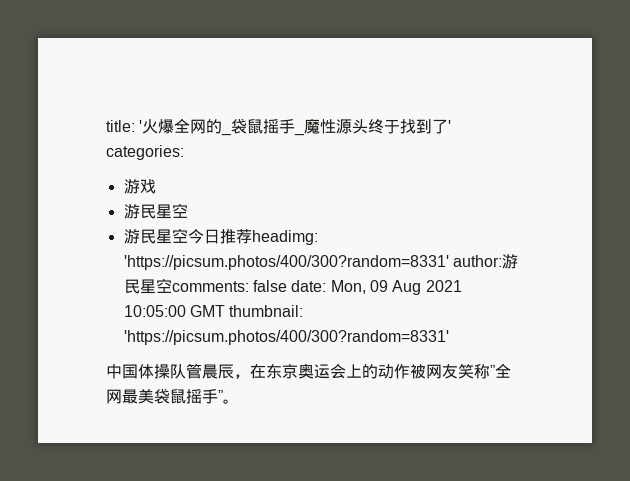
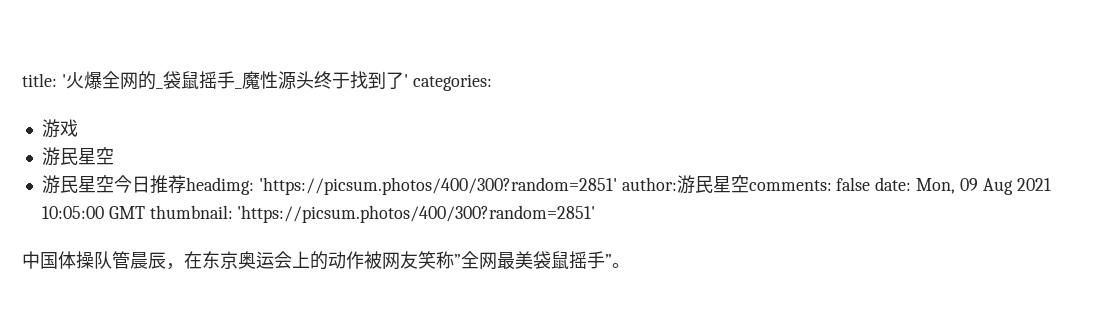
- 游民星空今日推荐headimg: 'https://picsum.photos/400/300?random=8331' author:游民星空comments: false date: Mon, 09 Aug 2021 10:05:00 GMT thumbnail: 'https://picsum.photos/400/300?random=8331'
+ 游民星空今日推荐headimg: 'https://picsum.photos/400/300?random=2851' author:游民星空comments: false date: Mon, 09 Aug 2021 10:05:00 GMT thumbnail: 'https://picsum.photos/400/300?random=2851'

